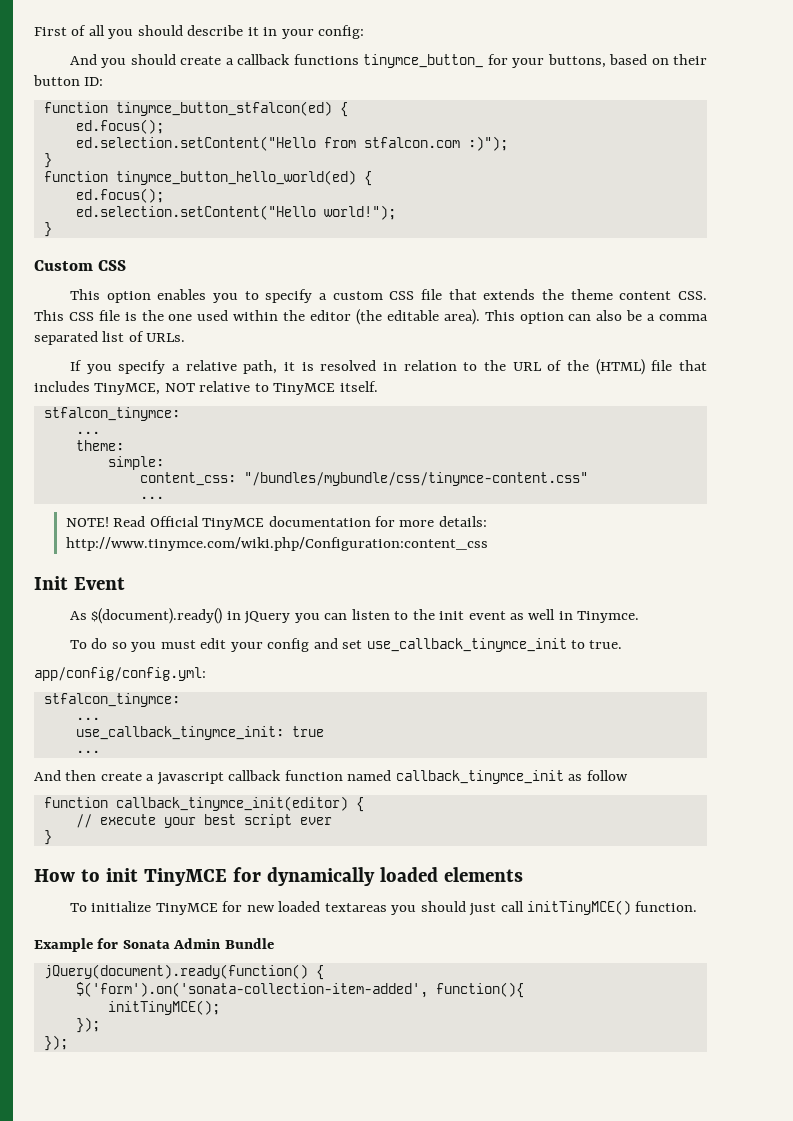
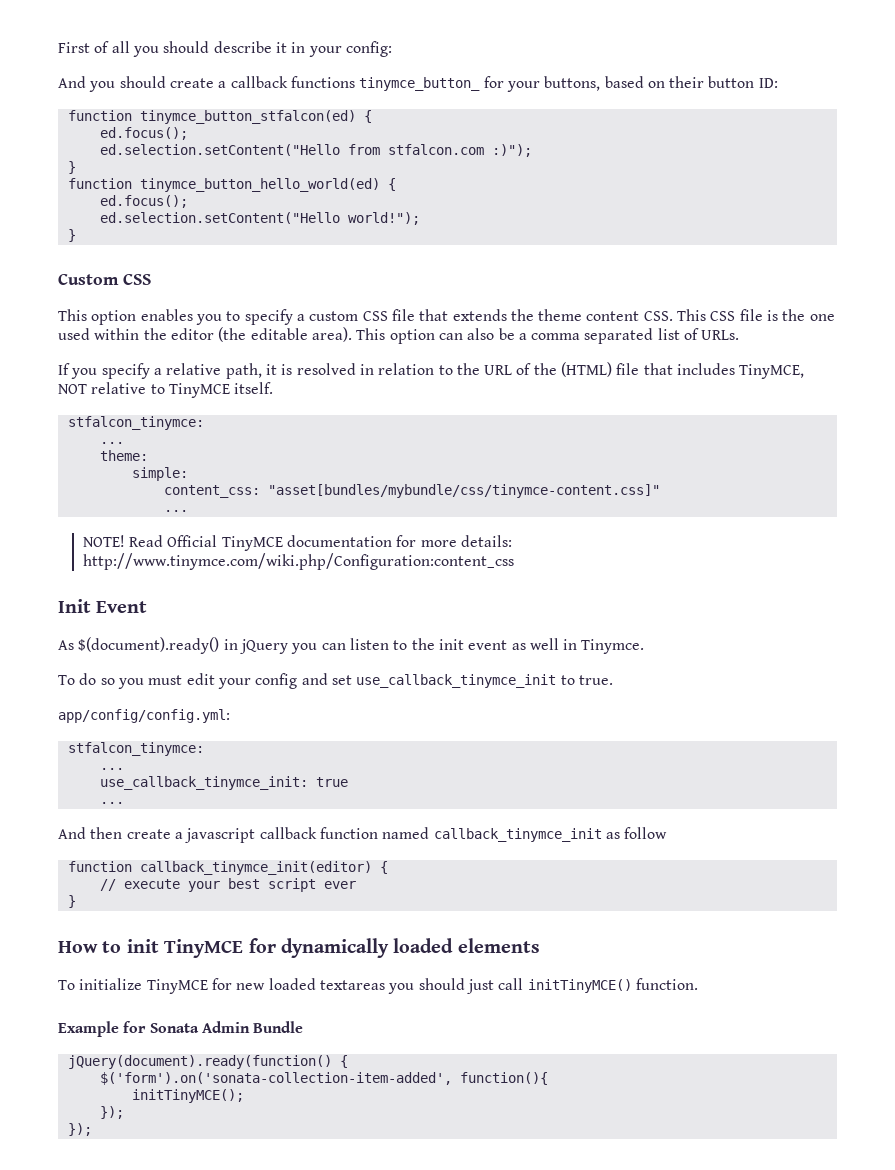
- content_css: "/bundles/mybundle/css/tinymce-content.css"
+ content_css: "asset[bundles/mybundle/css/tinymce-content.css]"

